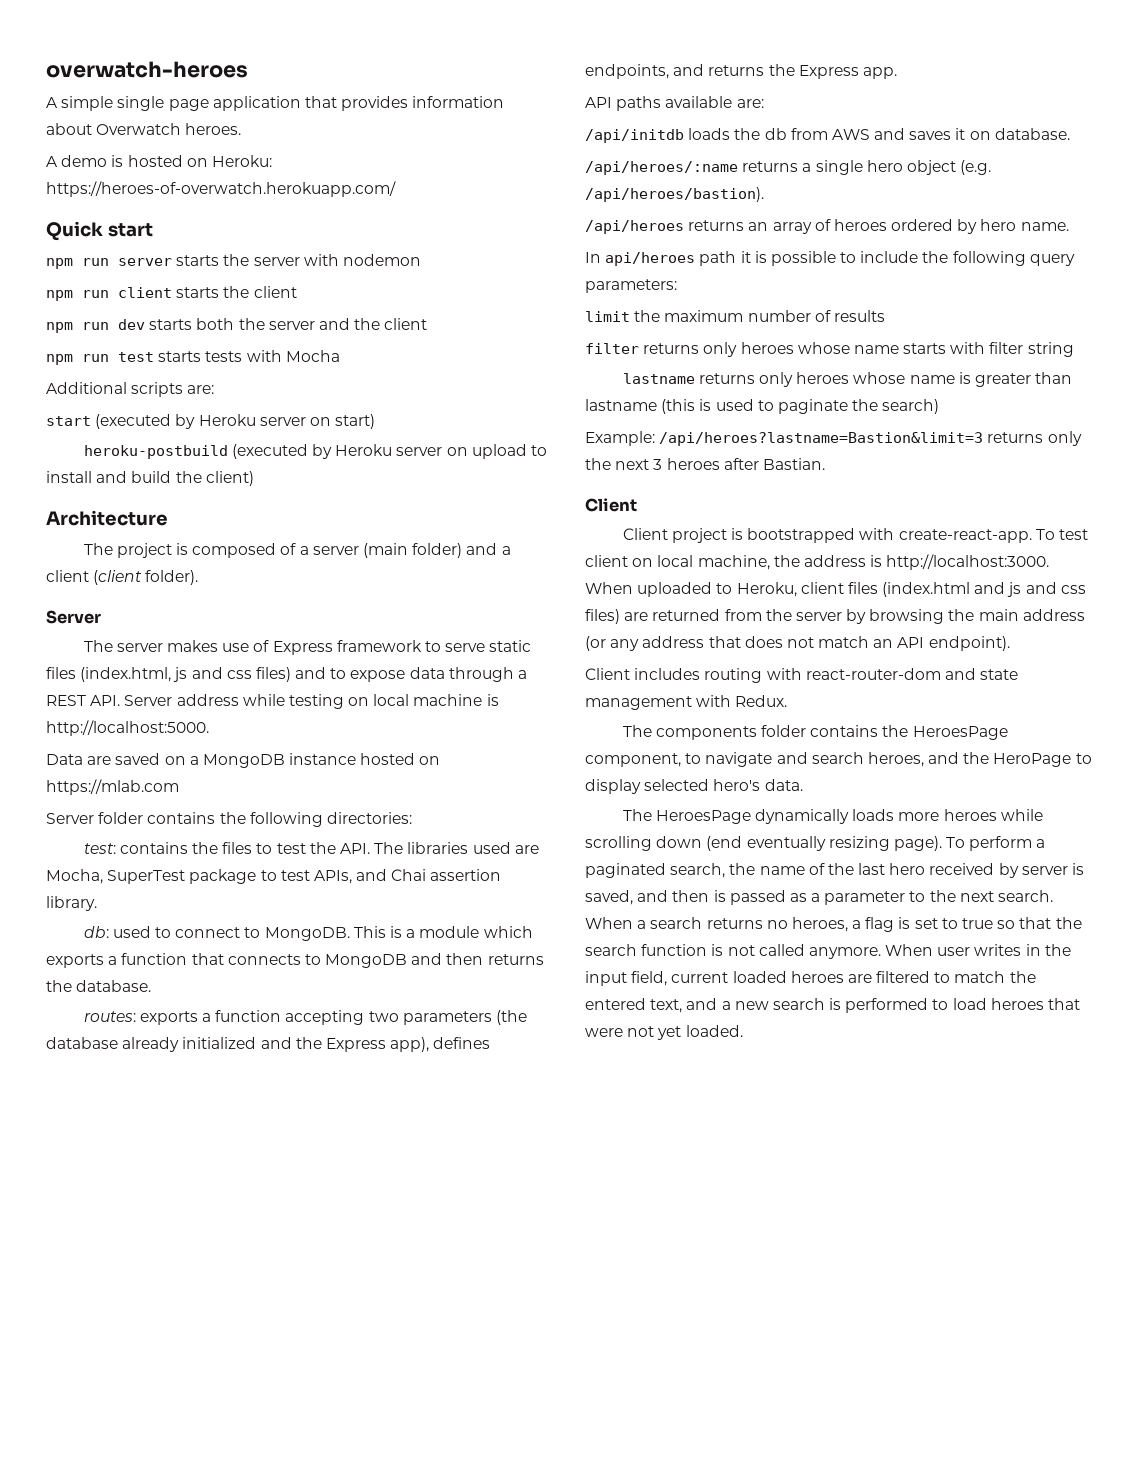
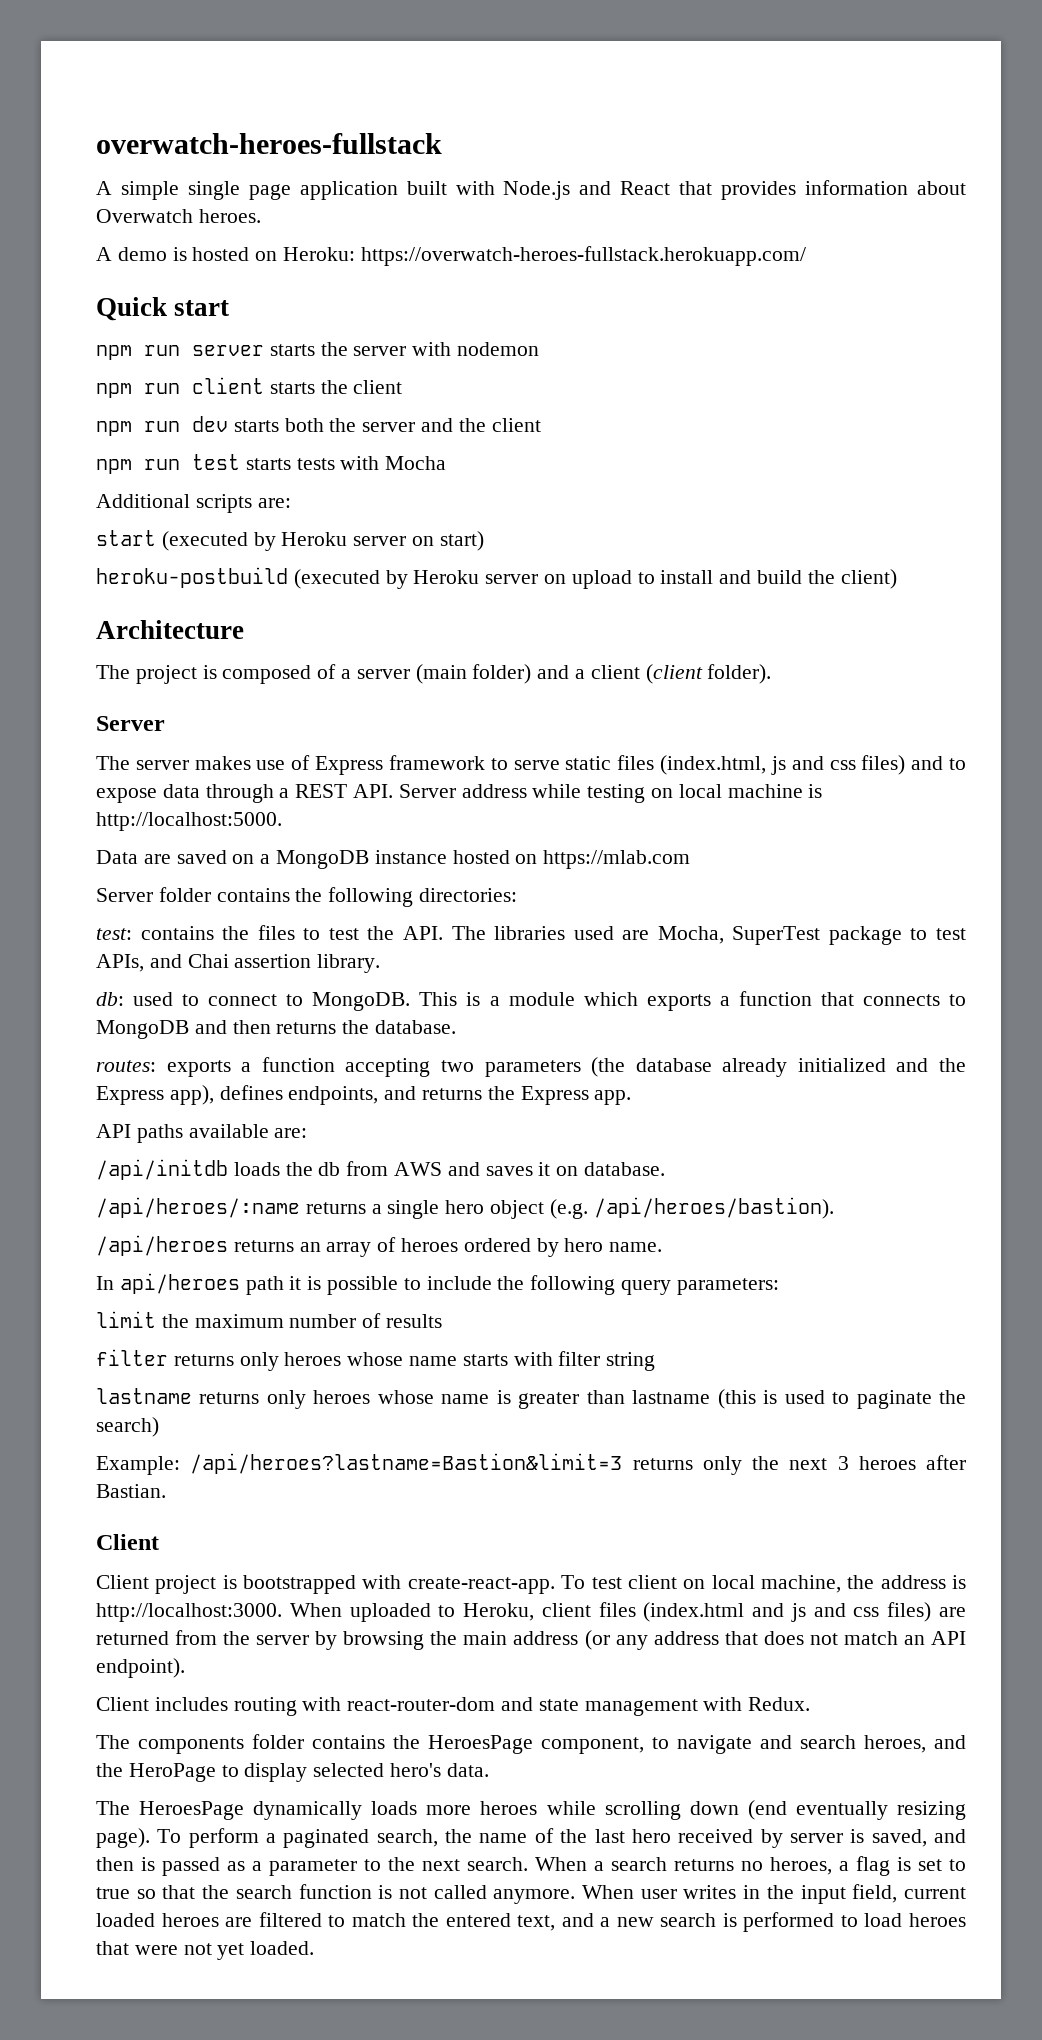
- overwatch-heroes
+ overwatch-heroes-fullstack
- A simple single page application that provides information about Overwatch heroes.
+ A simple single page application built with Node.js and React that provides information about Overwatch heroes.
- A demo is hosted on Heroku: https://heroes-of-overwatch.herokuapp.com/
+ A demo is hosted on Heroku: https://overwatch-heroes-fullstack.herokuapp.com/

